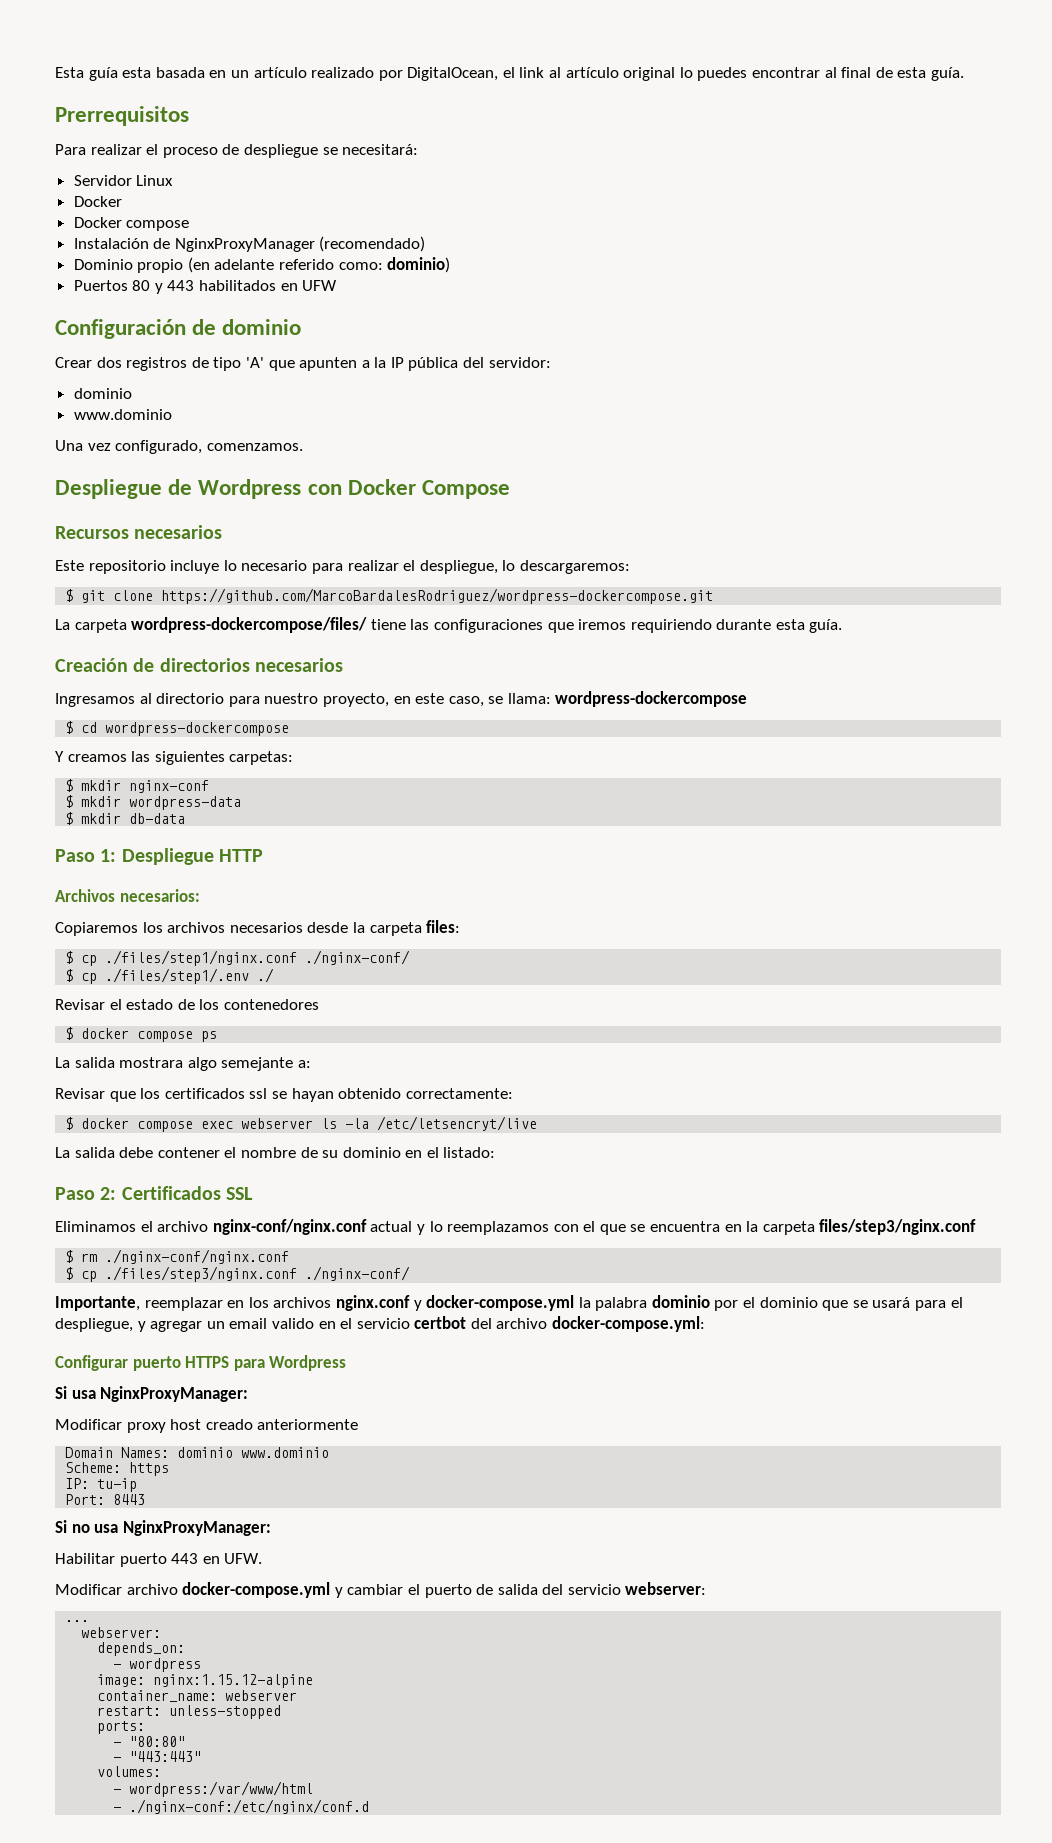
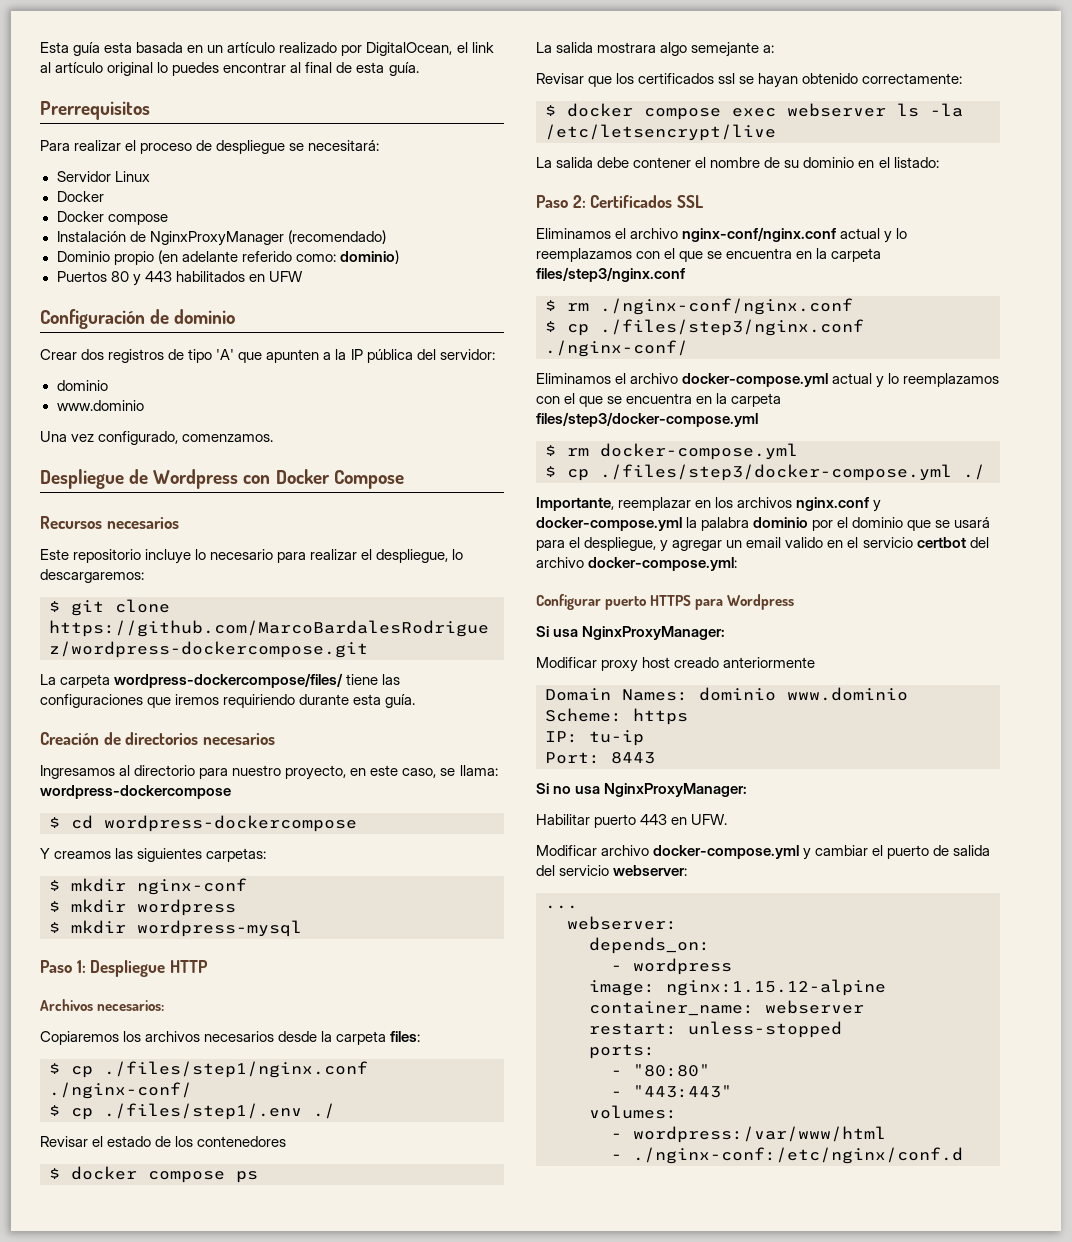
- $ mkdir wordpress-data
- $ mkdir db-data
+ $ mkdir wordpress
+ $ mkdir wordpress-mysql
- $ docker compose exec webserver ls -la /etc/letsencryt/live
+ $ docker compose exec webserver ls -la /etc/letsencrypt/live
+ Eliminamos el archivo docker-compose.yml actual y lo reemplazamos con el que se encuentra en la carpeta files/step3/docker-compose.yml
+ $ rm docker-compose.yml
+ $ cp ./files/step3/docker-compose.yml ./

